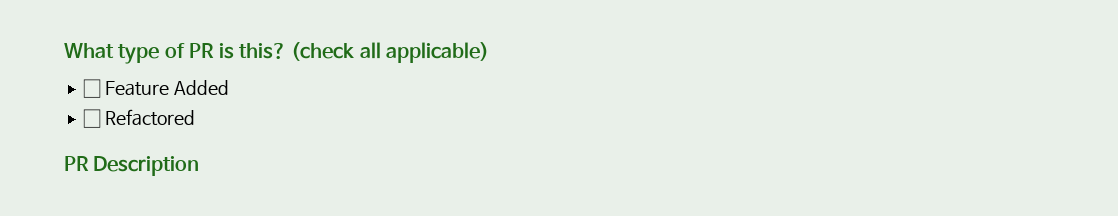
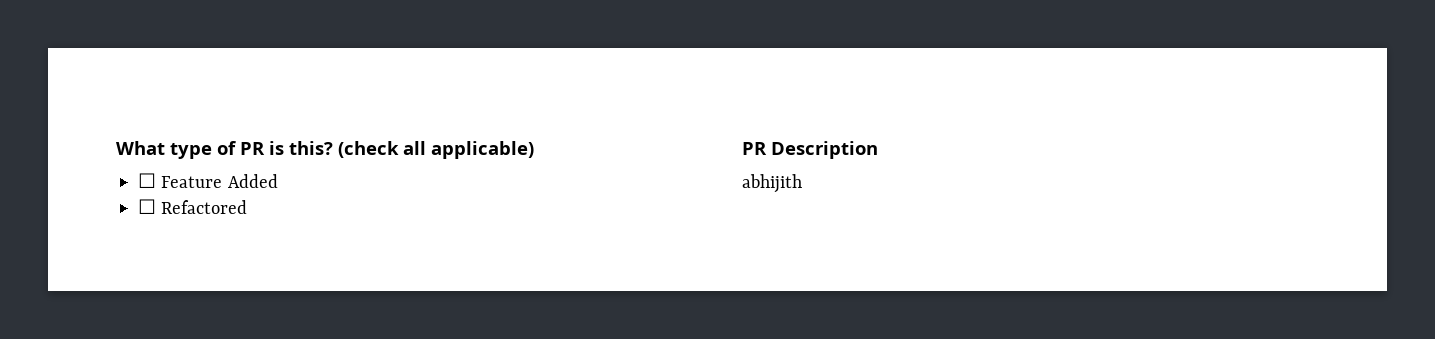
+ abhijith

